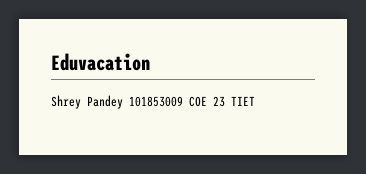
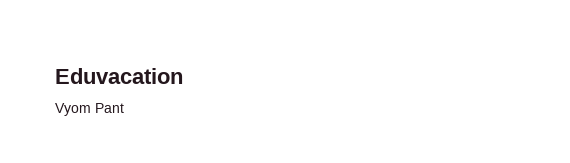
- Shrey Pandey 101853009 COE 23 TIET
+ Vyom Pant

